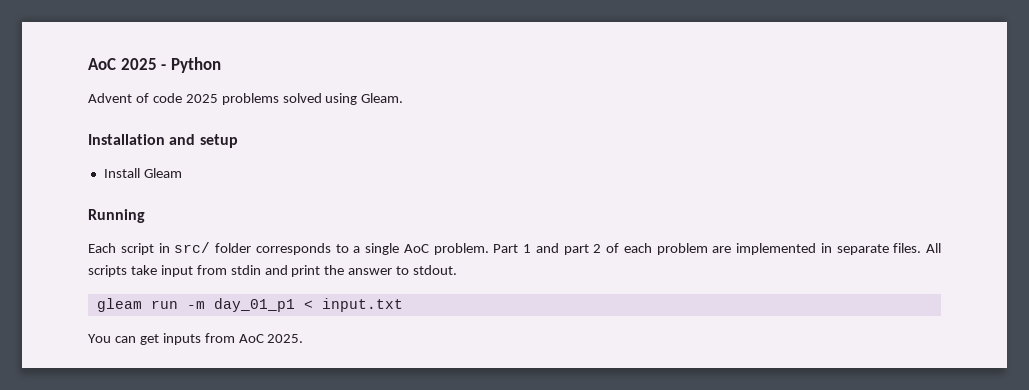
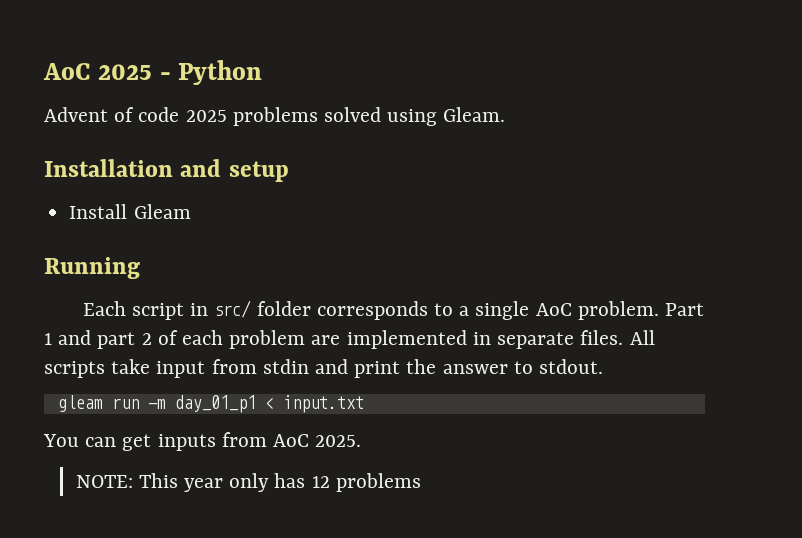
+ NOTE: This year only has 12 problems

